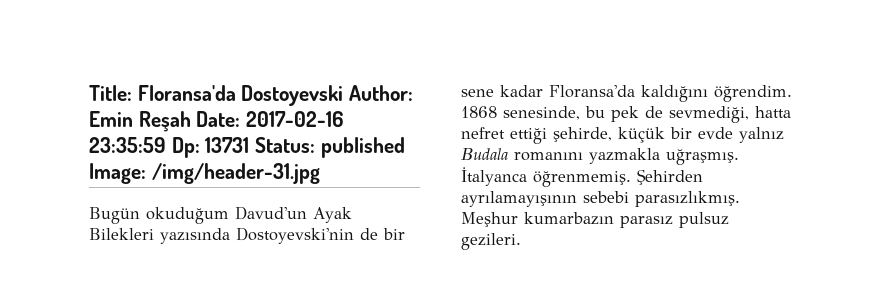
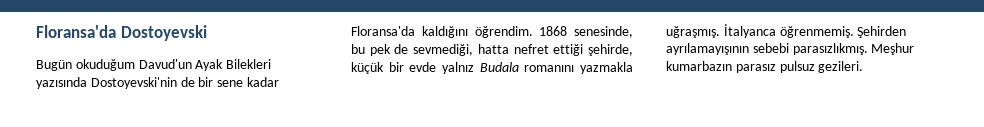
- Title: Floransa'da Dostoyevski Author: Emin Reşah Date: 2017-02-16 23:35:59 Dp: 13731 Status: published Image: /img/header-31.jpg
+ Floransa'da Dostoyevski

